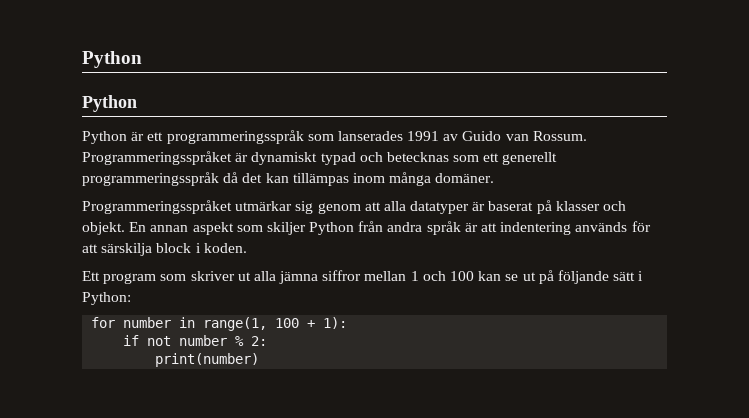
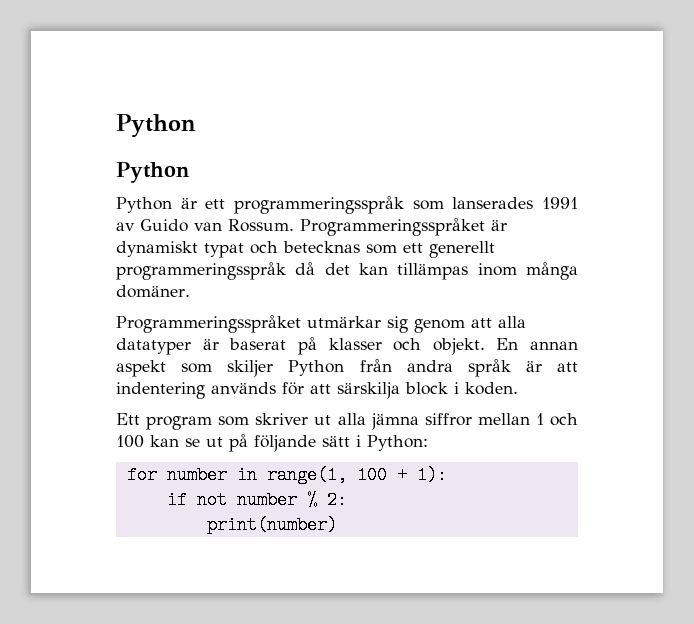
- Programmeringsspråket är dynamiskt typad och betecknas som ett generellt programmeringsspråk då det kan tillämpas inom många domäner.
+ Programmeringsspråket är dynamiskt typat och betecknas som ett generellt programmeringsspråk då det kan tillämpas inom många domäner.

